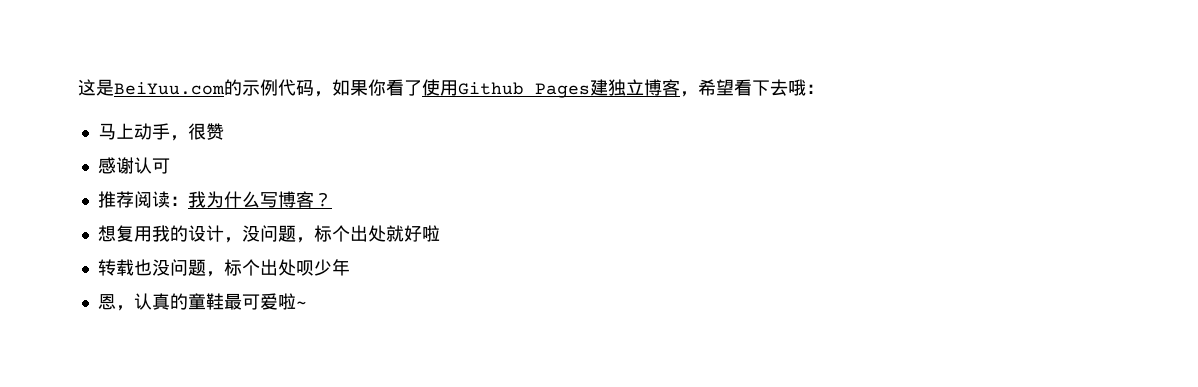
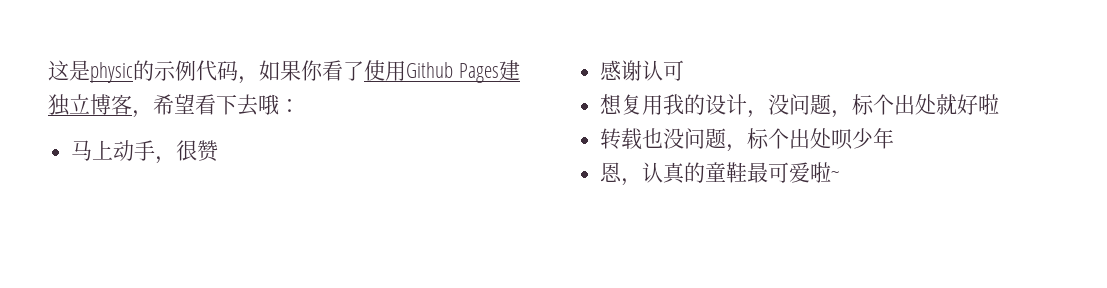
- 这是BeiYuu.com的示例代码，如果你看了使用Github Pages建独立博客，希望看下去哦：
+ 这是physic的示例代码，如果你看了使用Github Pages建独立博客，希望看下去哦：
- 推荐阅读：我为什么写博客？

